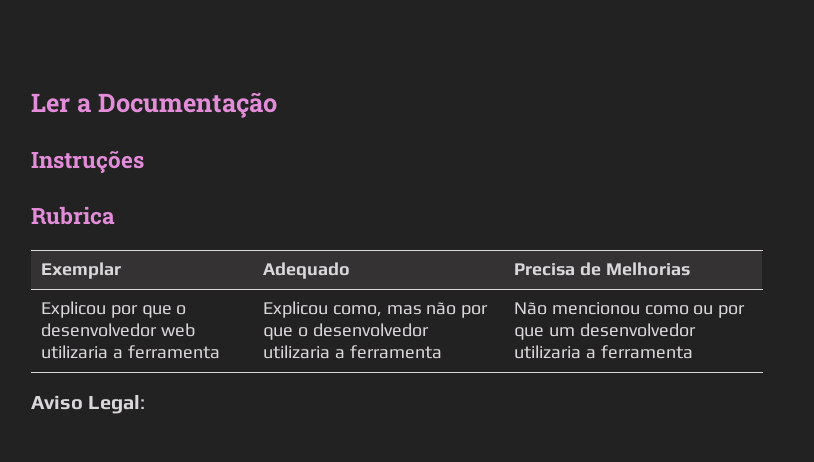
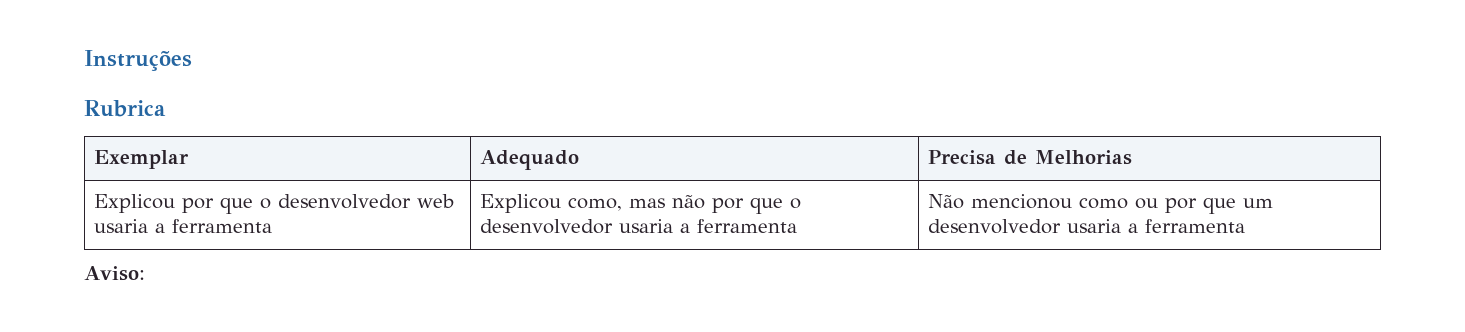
- Ler a Documentação
- Explicou por que o desenvolvedor web utilizaria a ferramenta | Explicou como, mas não por que o desenvolvedor utilizaria a ferramenta | Não mencionou como ou por que um desenvolvedor utilizaria a ferramenta
+ Explicou por que o desenvolvedor web usaria a ferramenta | Explicou como, mas não por que o desenvolvedor usaria a ferramenta | Não mencionou como ou por que um desenvolvedor usaria a ferramenta
- Aviso Legal:
+ Aviso:

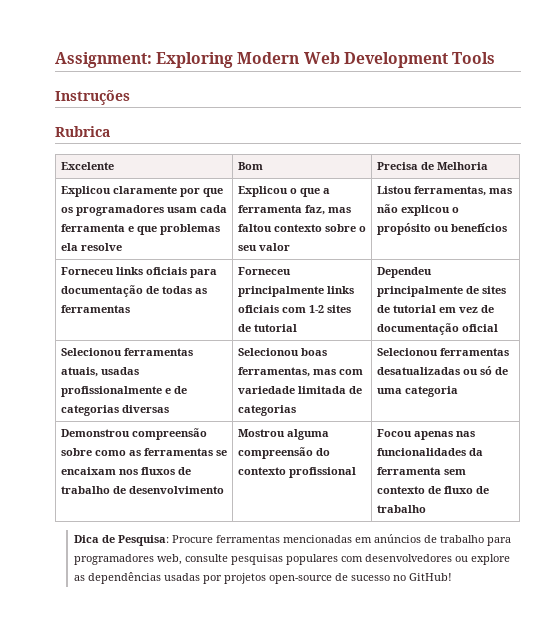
+ Assignment: Exploring Modern Web Development Tools
- Exemplar | Adequado | Precisa de Melhorias
- Explicou por que o desenvolvedor web usaria a ferramenta | Explicou como, mas não por que o desenvolvedor usaria a ferramenta | Não mencionou como ou por que um desenvolvedor usaria a ferramenta
- Aviso:
+ Excelente | Bom | Precisa de Melhoria
+ Explicou claramente por que os programadores usam cada ferramenta e que problemas ela resolve | Explicou o que a ferramenta faz, mas faltou contexto sobre o seu valor | Listou ferramentas, mas não explicou o propósito ou benefícios
+ Forneceu links oficiais para documentação de todas as ferramentas | Forneceu principalmente links oficiais com 1-2 sites de tutorial | Dependeu principalmente de sites de tutorial em vez de documentação oficial
+ Selecionou ferramentas atuais, usadas profissionalmente e de categorias diversas | Selecionou boas ferramentas, mas com variedade limitada de categorias | Selecionou ferramentas desatualizadas ou só de uma categoria
+ Demonstrou compreensão sobre como as ferramentas se encaixam nos fluxos de trabalho de desenvolvimento | Mostrou alguma compreensão do contexto profissional | Focou apenas nas funcionalidades da ferramenta sem contexto de fluxo de trabalho
+ Dica de Pesquisa: Procure ferramentas mencionadas em anúncios de trabalho para programadores web, consulte pesquisas populares com desenvolvedores ou explore as dependências usadas por projetos open-source de sucesso no GitHub!

